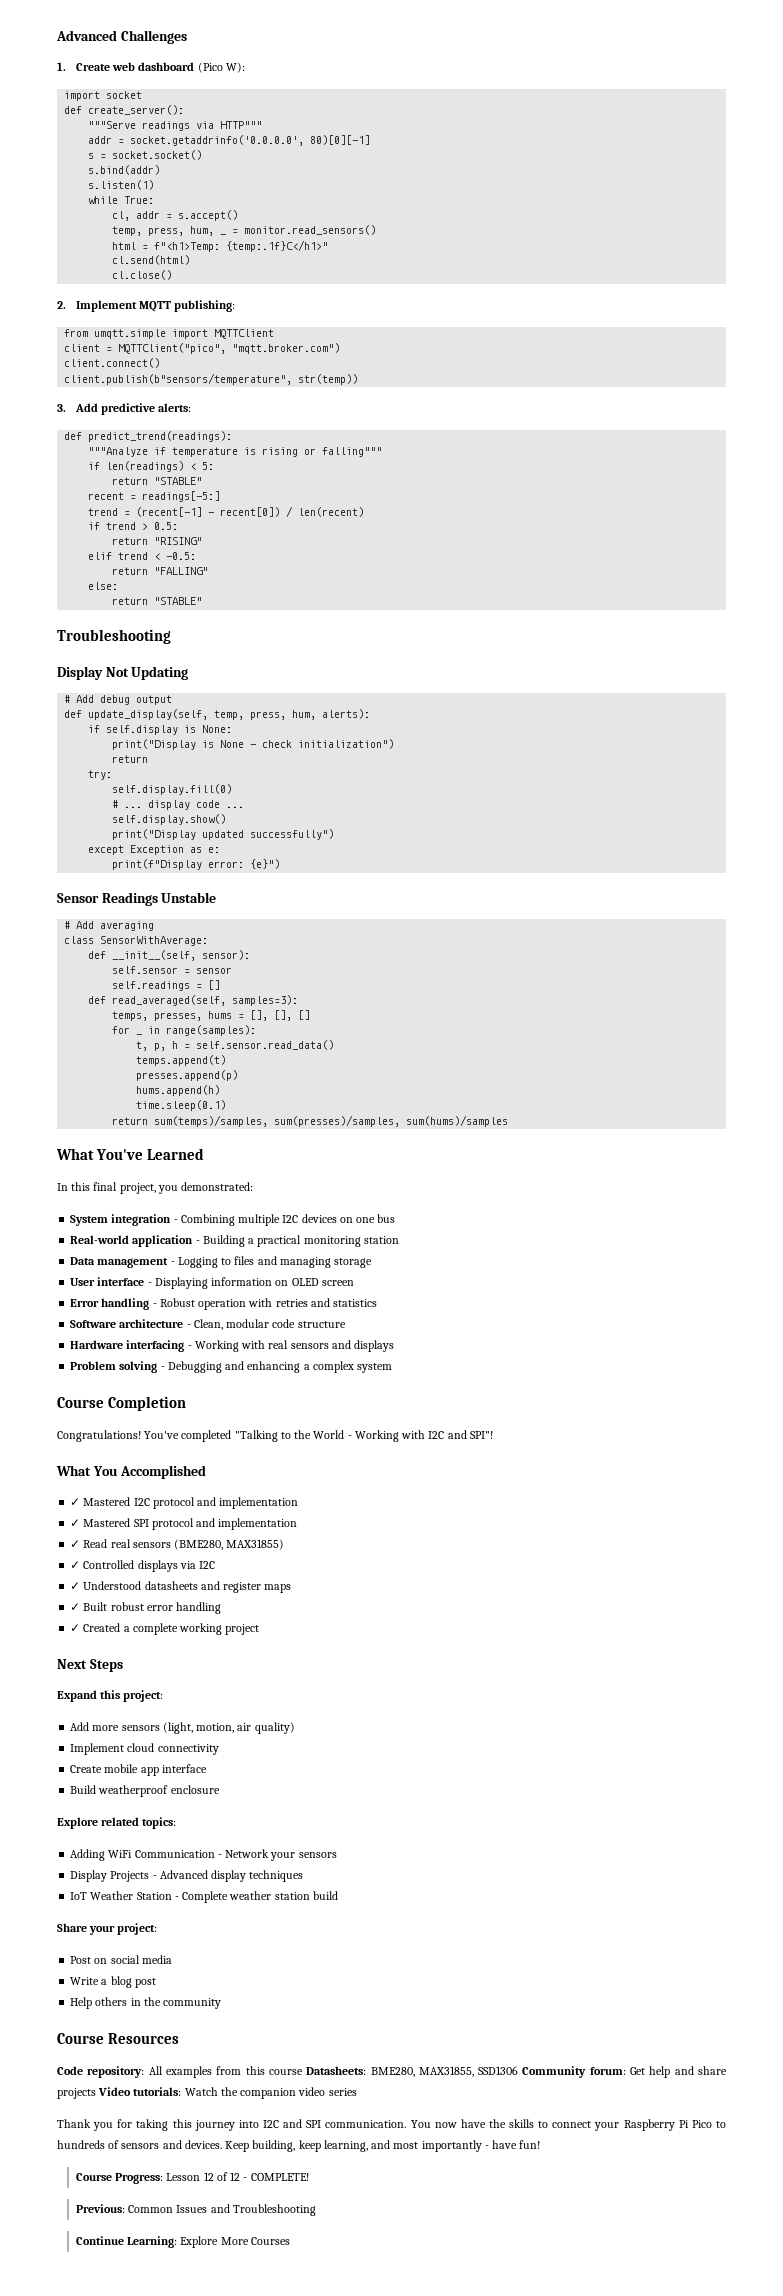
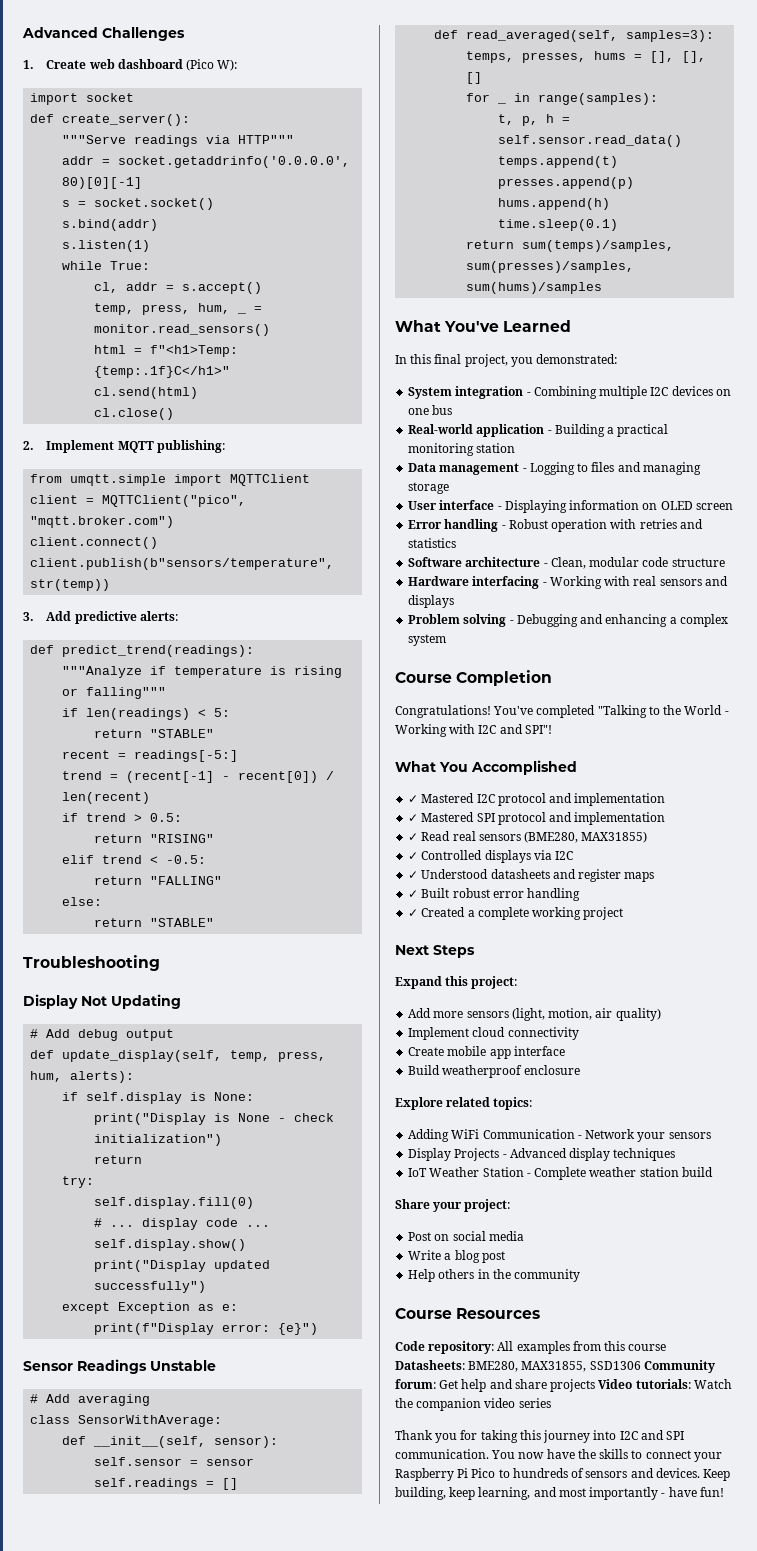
- Course Progress: Lesson 12 of 12 - COMPLETE!
- Previous: Common Issues and Troubleshooting
- Continue Learning: Explore More Courses

